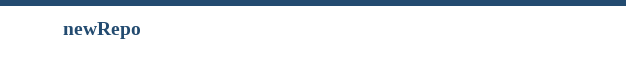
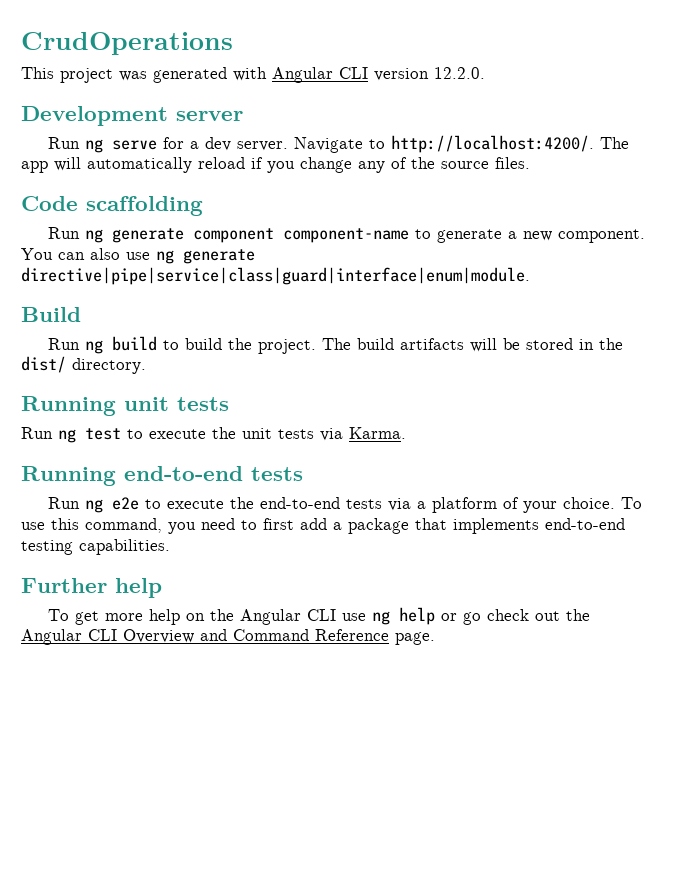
- newRepo
+ CrudOperations
+ This project was generated with Angular CLI version 12.2.0.
+ Development server
+ Run ng serve for a dev server. Navigate to http://localhost:4200/. The app will automatically reload if you change any of the source files.
+ Code scaffolding
+ Run ng generate component component-name to generate a new component. You can also use ng generate directive|pipe|service|class|guard|interface|enum|module.
+ Build
+ Run ng build to build the project. The build artifacts will be stored in the dist/ directory.
+ Running unit tests
+ Run ng test to execute the unit tests via Karma.
+ Running end-to-end tests
+ Run ng e2e to execute the end-to-end tests via a platform of your choice. To use this command, you need to first add a package that implements end-to-end testing capabilities.
+ Further help
+ To get more help on the Angular CLI use ng help or go check out the Angular CLI Overview and Command Reference page.

